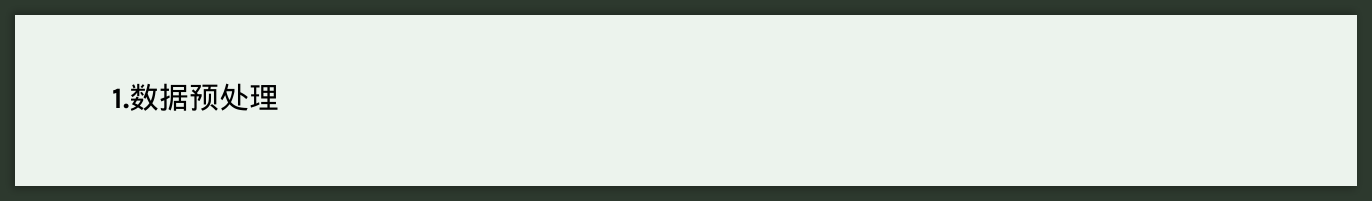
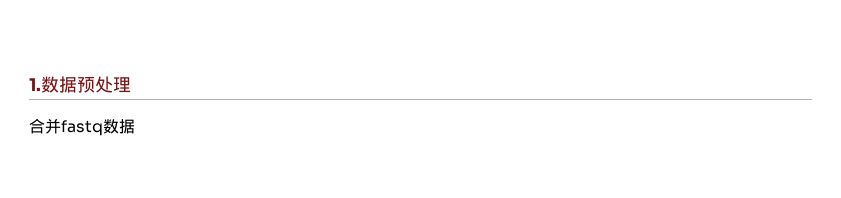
+ 合并fastq数据

